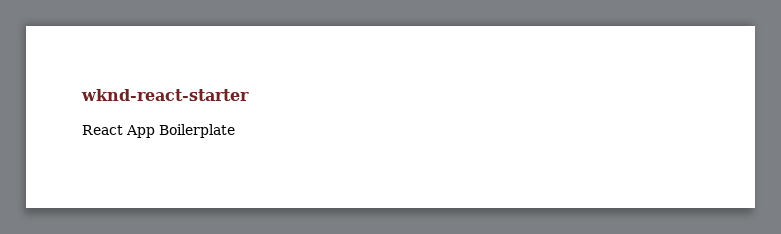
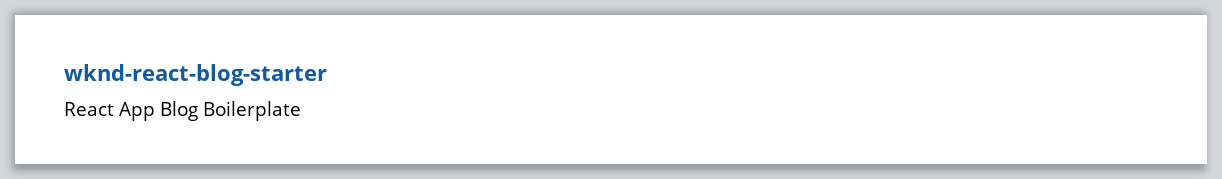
- wknd-react-starter
+ wknd-react-blog-starter
- React App Boilerplate
+ React App Blog Boilerplate

